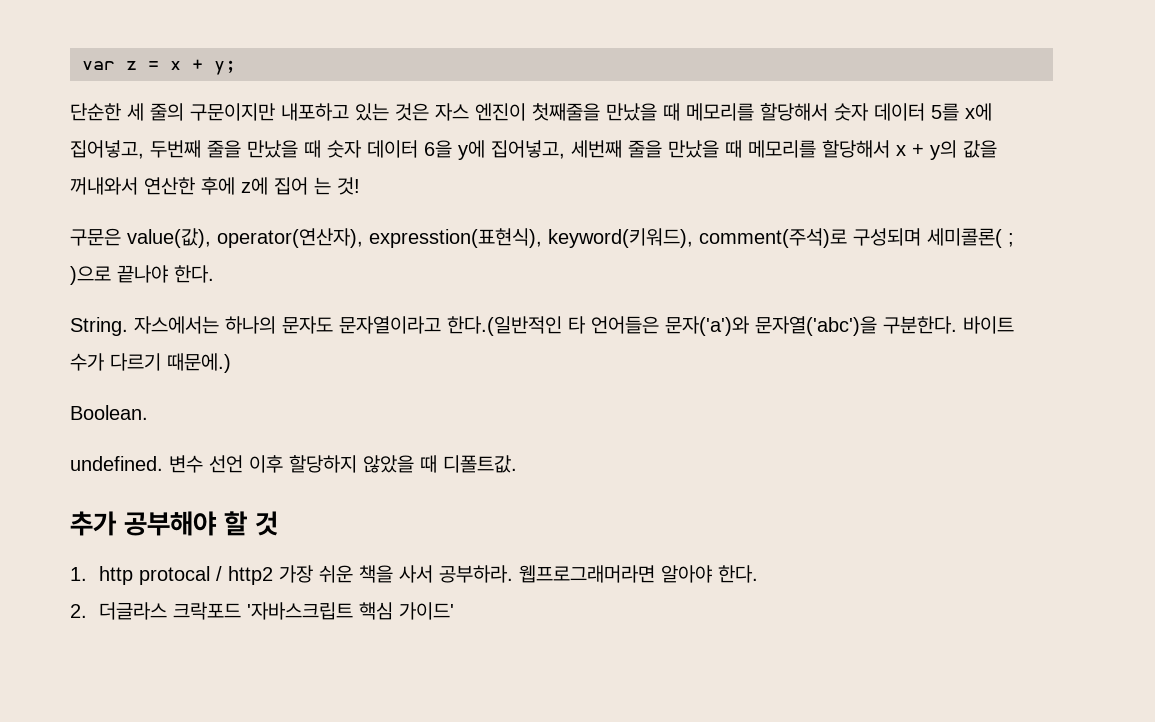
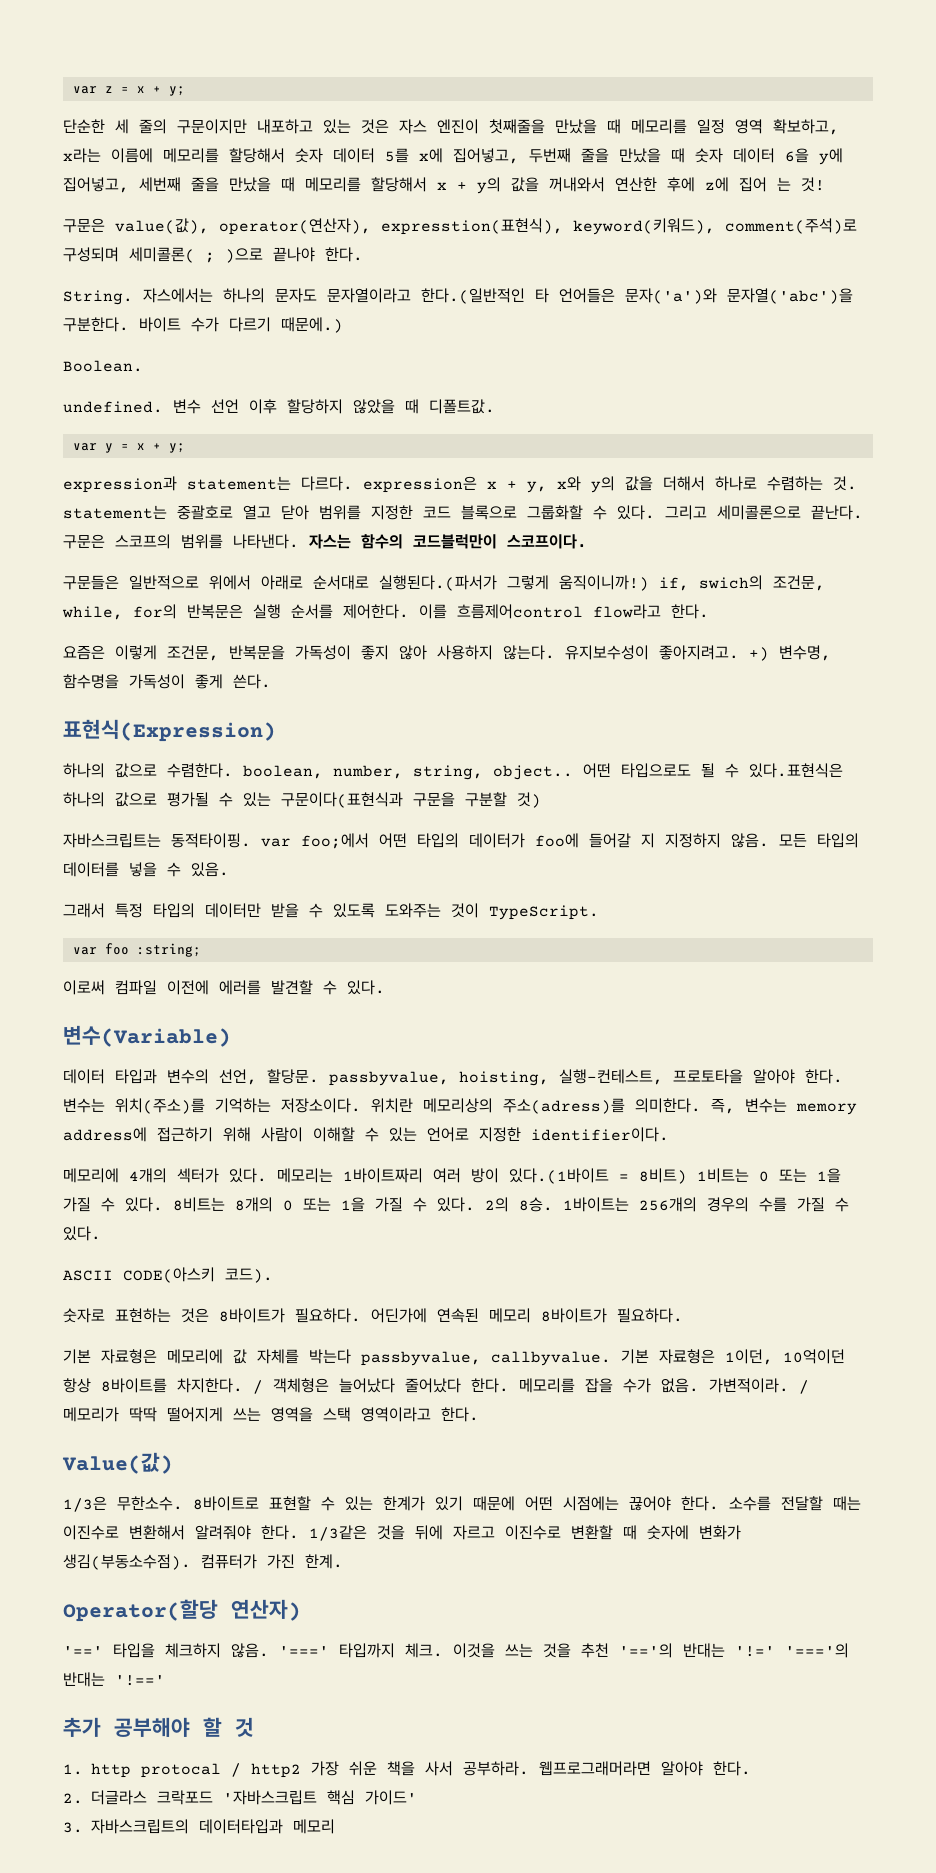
- 단순한 세 줄의 구문이지만 내포하고 있는 것은 자스 엔진이 첫째줄을 만났을 때 메모리를 할당해서 숫자 데이터 5를 x에 집어넣고, 두번째 줄을 만났을 때 숫자 데이터 6을 y에 집어넣고, 세번째 줄을 만났을 때 메모리를 할당해서 x + y의 값을 꺼내와서 연산한 후에 z에 집어 는 것!
+ 단순한 세 줄의 구문이지만 내포하고 있는 것은 자스 엔진이 첫째줄을 만났을 때 메모리를 일정 영역 확보하고, x라는 이름에 메모리를 할당해서 숫자 데이터 5를 x에 집어넣고, 두번째 줄을 만났을 때 숫자 데이터 6을 y에 집어넣고, 세번째 줄을 만났을 때 메모리를 할당해서 x + y의 값을 꺼내와서 연산한 후에 z에 집어 는 것!
+ var y = x + y;
+ expression과 statement는 다르다. expression은 x + y, x와 y의 값을 더해서 하나로 수렴하는 것. statement는 중괄호로 열고 닫아 범위를 지정한 코드 블록으로 그룹화할 수 있다. 그리고 세미콜론으로 끝난다. 구문은 스코프의 범위를 나타낸다. 자스는 함수의 코드블럭만이 스코프이다.
+ 구문들은 일반적으로 위에서 아래로 순서대로 실행된다.(파서가 그렇게 움직이니까!) if, swich의 조건문, while, for의 반복문은 실행 순서를 제어한다. 이를 흐름제어control flow라고 한다.
+ 요즘은 이렇게 조건문, 반복문을 가독성이 좋지 않아 사용하지 않는다. 유지보수성이 좋아지려고. +) 변수명, 함수명을 가독성이 좋게 쓴다.
+ 표현식(Expression)
+ 하나의 값으로 수렴한다. boolean, number, string, object.. 어떤 타입으로도 될 수 있다.표현식은 하나의 값으로 평가될 수 있는 구문이다(표현식과 구문을 구분할 것)
+ 자바스크립트는 동적타이핑. var foo;에서 어떤 타입의 데이터가 foo에 들어갈 지 지정하지 않음. 모든 타입의 데이터를 넣을 수 있음.
+ 그래서 특정 타입의 데이터만 받을 수 있도록 도와주는 것이 TypeScript.
+ var foo :string;
+ 이로써 컴파일 이전에 에러를 발견할 수 있다.
+ 변수(Variable)
+ 데이터 타입과 변수의 선언, 할당문. passbyvalue, hoisting, 실행-컨테스트, 프로토타을 알아야 한다. 변수는 위치(주소)를 기억하는 저장소이다. 위치란 메모리상의 주소(adress)를 의미한다. 즉, 변수는 memory address에 접근하기 위해 사람이 이해할 수 있는 언어로 지정한 identifier이다.
+ 메모리에 4개의 섹터가 있다. 메모리는 1바이트짜리 여러 방이 있다.(1바이트 = 8비트) 1비트는 0 또는 1을 가질 수 있다. 8비트는 8개의 0 또는 1을 가질 수 있다. 2의 8승. 1바이트는 256개의 경우의 수를 가질 수 있다.
+ ASCII CODE(아스키 코드).
+ 숫자로 표현하는 것은 8바이트가 필요하다. 어딘가에 연속된 메모리 8바이트가 필요하다.
+ 기본 자료형은 메모리에 값 자체를 박는다 passbyvalue, callbyvalue. 기본 자료형은 1이던, 10억이던 항상 8바이트를 차지한다. / 객체형은 늘어났다 줄어났다 한다. 메모리를 잡을 수가 없음. 가변적이라. / 메모리가 딱딱 떨어지게 쓰는 영역을 스택 영역이라고 한다.
+ Value(값)
+ 1/3은 무한소수. 8바이트로 표현할 수 있는 한계가 있기 때문에 어떤 시점에는 끊어야 한다. 소수를 전달할 때는 이진수로 변환해서 알려줘야 한다. 1/3같은 것을 뒤에 자르고 이진수로 변환할 때 숫자에 변화가 생김(부동소수점). 컴퓨터가 가진 한계.
+ Operator(할당 연산자)
+ '==' 타입을 체크하지 않음. '===' 타입까지 체크. 이것을 쓰는 것을 추천 '=='의 반대는 '!=' '==='의 반대는 '!=='
+ 3. 자바스크립트의 데이터타입과 메모리

